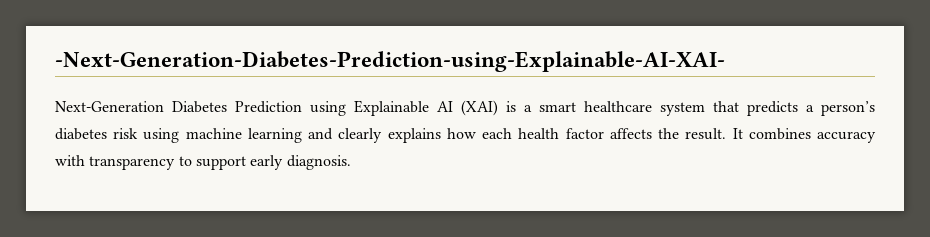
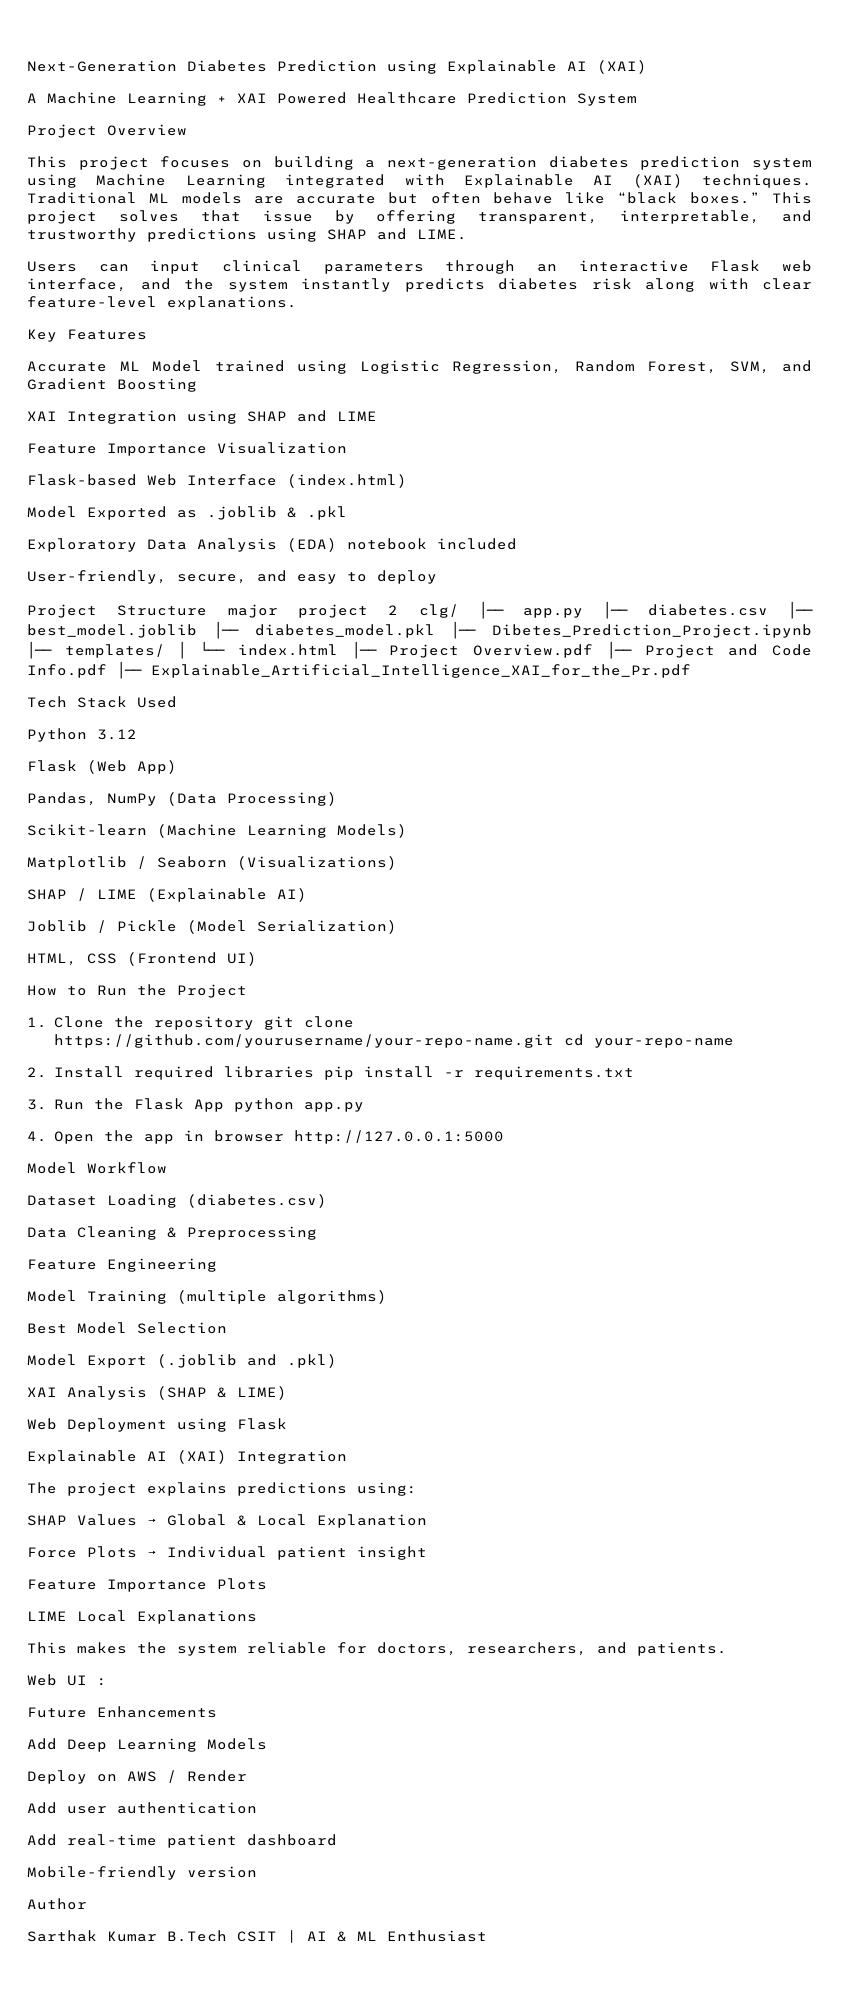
- -Next-Generation-Diabetes-Prediction-using-Explainable-AI-XAI-
- Next-Generation Diabetes Prediction using Explainable AI (XAI) is a smart healthcare system that predicts a person’s diabetes risk using machine learning and clearly explains how each health factor affects the result. It combines accuracy with transparency to support early diagnosis.
+ Next-Generation Diabetes Prediction using Explainable AI (XAI)
+ A Machine Learning + XAI Powered Healthcare Prediction System
+ Project Overview
+ This project focuses on building a next-generation diabetes prediction system using Machine Learning integrated with Explainable AI (XAI) techniques. Traditional ML models are accurate but often behave like “black boxes.” This project solves that issue by offering transparent, interpretable, and trustworthy predictions using SHAP and LIME.
+ Users can input clinical parameters through an interactive Flask web interface, and the system instantly predicts diabetes risk along with clear feature-level explanations.
+ Key Features
+ Accurate ML Model trained using Logistic Regression, Random Forest, SVM, and Gradient Boosting
+ XAI Integration using SHAP and LIME
+ Feature Importance Visualization
+ Flask-based Web Interface (index.html)
+ Model Exported as .joblib & .pkl
+ Exploratory Data Analysis (EDA) notebook included
+ User-friendly, secure, and easy to deploy
+ Project Structure major project 2 clg/ │── app.py │── diabetes.csv │── best_model.joblib │── diabetes_model.pkl │── Dibetes_Prediction_Project.ipynb │── templates/ │ └── index.html │── Project Overview.pdf │── Project and Code Info.pdf │── Explainable_Artificial_Intelligence_XAI_for_the_Pr.pdf
+ Tech Stack Used
+ Python 3.12
+ Flask (Web App)
+ Pandas, NumPy (Data Processing)
+ Scikit-learn (Machine Learning Models)
+ Matplotlib / Seaborn (Visualizations)
+ SHAP / LIME (Explainable AI)
+ Joblib / Pickle (Model Serialization)
+ HTML, CSS (Frontend UI)
+ How to Run the Project
+ 1. Clone the repository git clone https://github.com/yourusername/your-repo-name.git cd your-repo-name
+ 2. Install required libraries pip install -r requirements.txt
+ 3. Run the Flask App python app.py
+ 4. Open the app in browser http://127.0.0.1:5000
+ Model Workflow
+ Dataset Loading (diabetes.csv)
+ Data Cleaning & Preprocessing
+ Feature Engineering
+ Model Training (multiple algorithms)
+ Best Model Selection
+ Model Export (.joblib and .pkl)
+ XAI Analysis (SHAP & LIME)
+ Web Deployment using Flask
+ Explainable AI (XAI) Integration
+ The project explains predictions using:
+ SHAP Values → Global & Local Explanation
+ Force Plots → Individual patient insight
+ Feature Importance Plots
+ LIME Local Explanations
+ This makes the system reliable for doctors, researchers, and patients.
+ Web UI :
+ Future Enhancements
+ Add Deep Learning Models
+ Deploy on AWS / Render
+ Add user authentication
+ Add real-time patient dashboard
+ Mobile-friendly version
+ Author
+ Sarthak Kumar B.Tech CSIT | AI & ML Enthusiast

